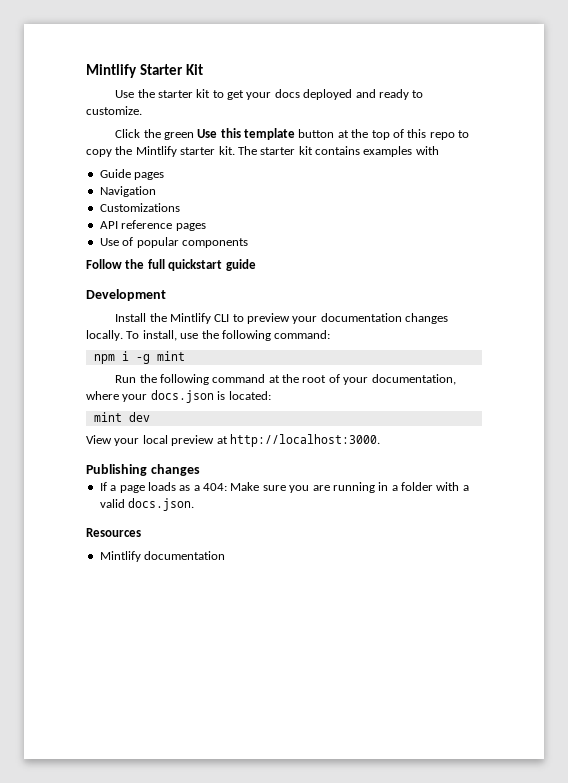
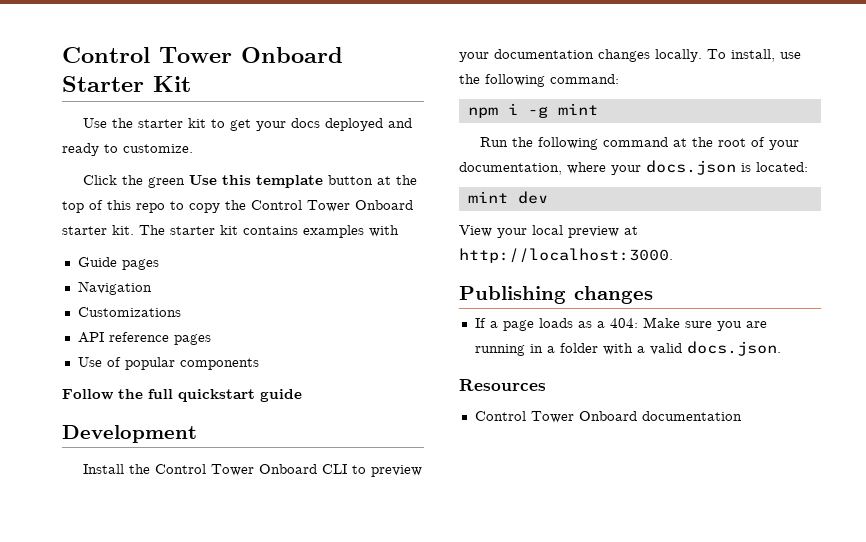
- Mintlify Starter Kit
+ Control Tower Onboard Starter Kit
- Click the green Use this template button at the top of this repo to copy the Mintlify starter kit.
+ Click the green Use this template button at the top of this repo to copy the Control Tower Onboard starter kit.
- Install the Mintlify CLI to preview your documentation changes locally.
+ Install the Control Tower Onboard CLI to preview your documentation changes locally.
- Mintlify documentation
+ Control Tower Onboard documentation

